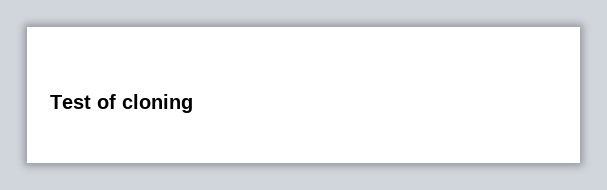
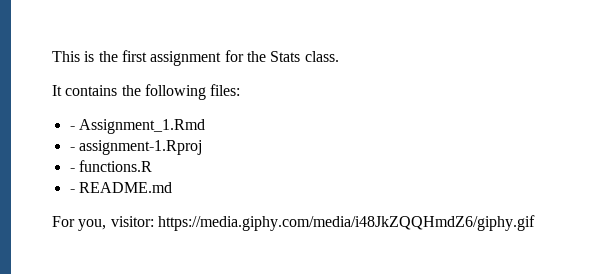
- Test of cloning
+ This is the first assignment for the Stats class.
+ It contains the following files:
+ - Assignment_1.Rmd
+ - assignment-1.Rproj
+ - functions.R
+ - README.md
+ For you, visitor: https://media.giphy.com/media/i48JkZQQHmdZ6/giphy.gif

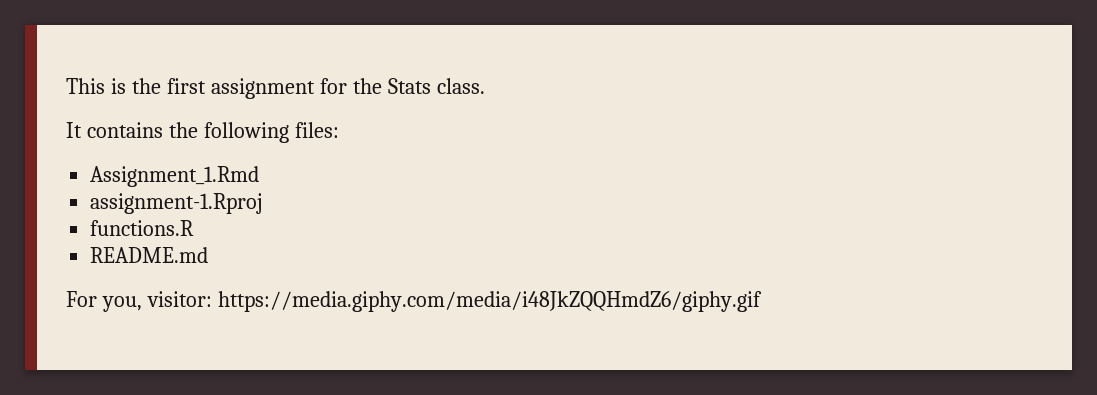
- - Assignment_1.Rmd
+ Assignment_1.Rmd
- - assignment-1.Rproj
+ assignment-1.Rproj
- - functions.R
+ functions.R
- - README.md
+ README.md

